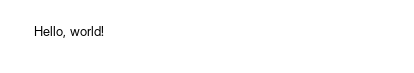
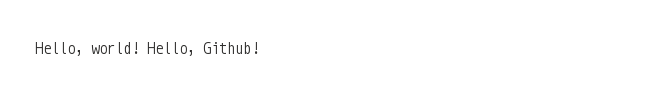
+ Hello, Github!

